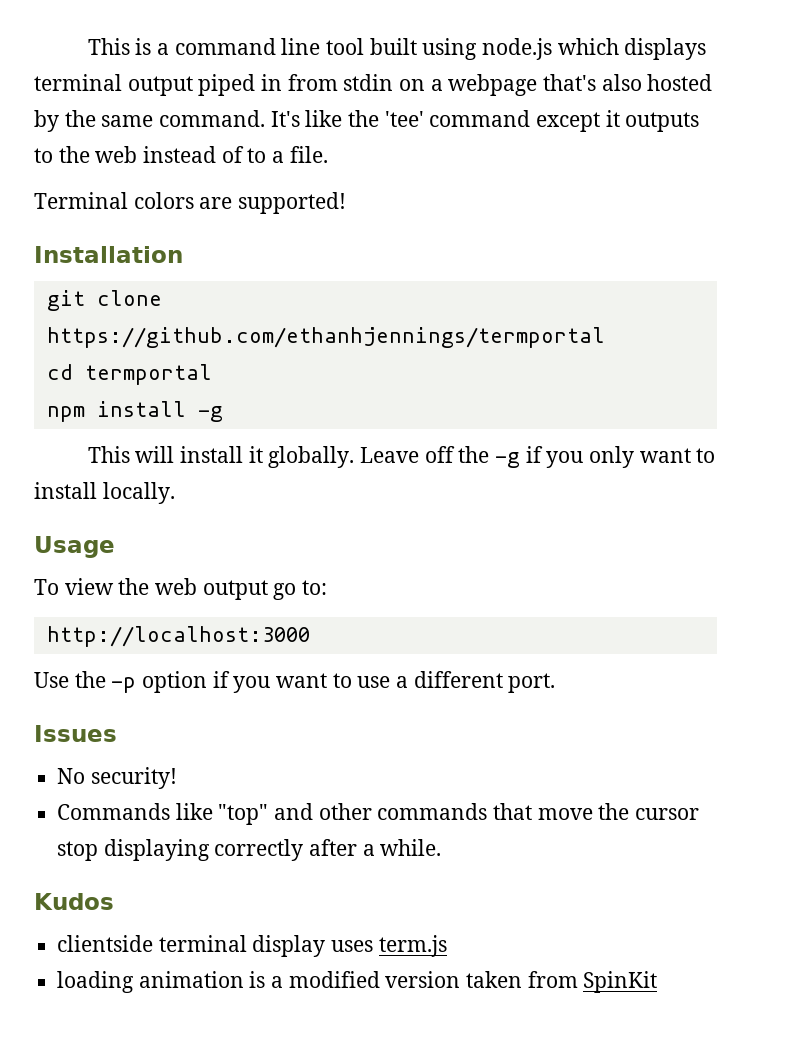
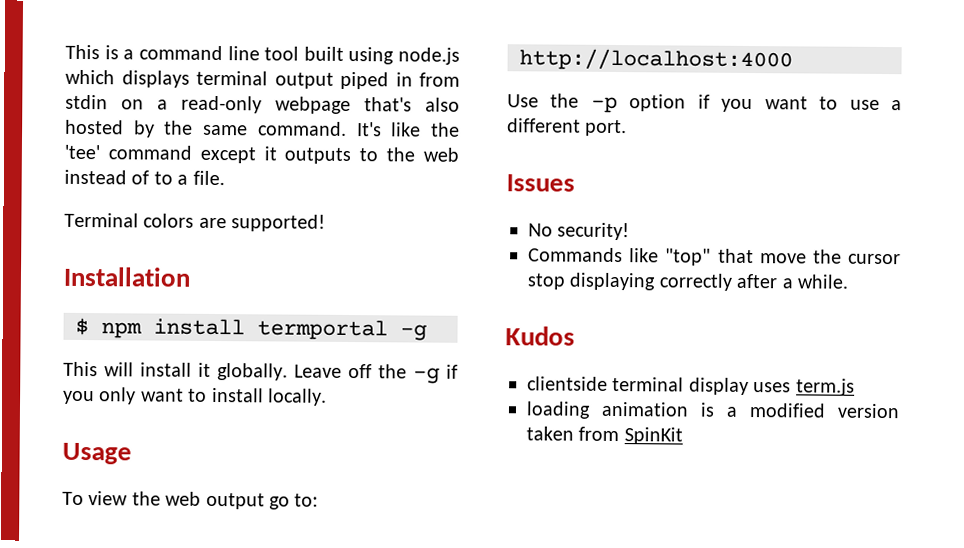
- This is a command line tool built using node.js which displays terminal output piped in from stdin on a webpage that's also hosted by the same command.
+ This is a command line tool built using node.js which displays terminal output piped in from stdin on a read-only webpage that's also hosted by the same command.
- git clone https://github.com/ethanhjennings/termportal
- cd termportal
- npm install -g
+ $ npm install termportal -g
- http://localhost:3000
+ http://localhost:4000
- Commands like "top" and other commands that move the cursor stop displaying correctly after a while.
+ Commands like "top" that move the cursor stop displaying correctly after a while.

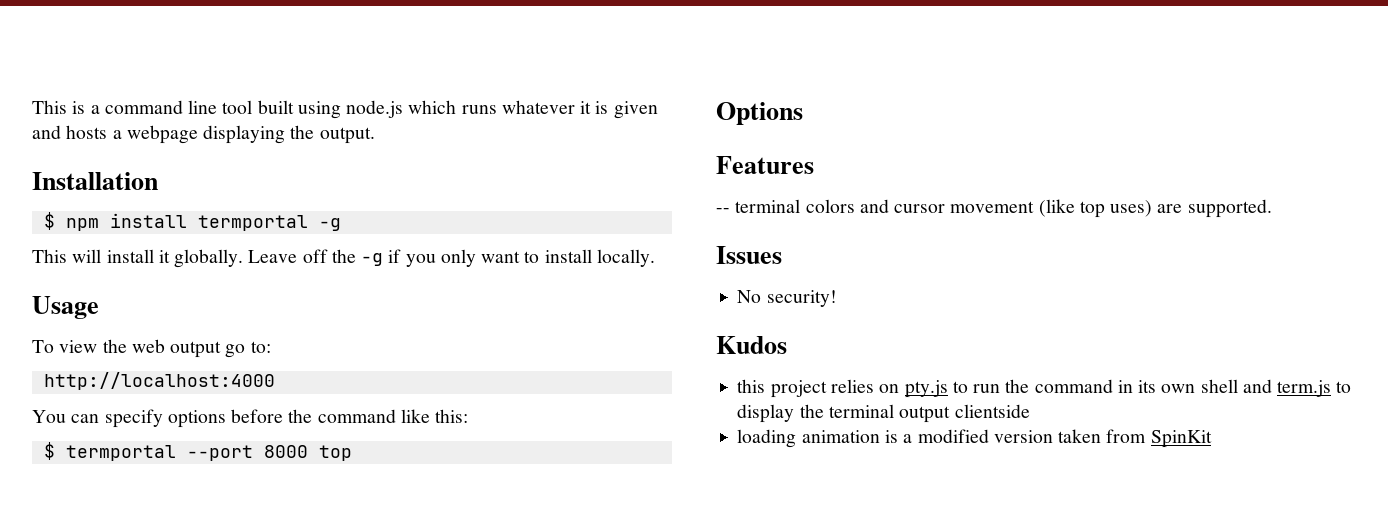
- This is a command line tool built using node.js which displays terminal output piped in from stdin on a read-only webpage that's also hosted by the same command. It's like the 'tee' command except it outputs to the web instead of to a file.
- Terminal colors are supported!
+ This is a command line tool built using node.js which runs whatever it is given and hosts a webpage displaying the output.
- Use the -p option if you want to use a different port.
+ You can specify options before the command like this:
+ $ termportal --port 8000 top
+ Options
+ Features
+ -- terminal colors and cursor movement (like top uses) are supported.
  Issues
  No security!
- Commands like "top" that move the cursor stop displaying correctly after a while.
  Kudos
- clientside terminal display uses term.js
+ this project relies on pty.js to run the command in its own shell and term.js to display the terminal output clientside

